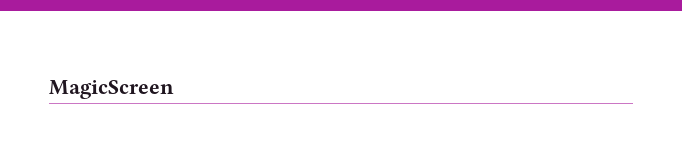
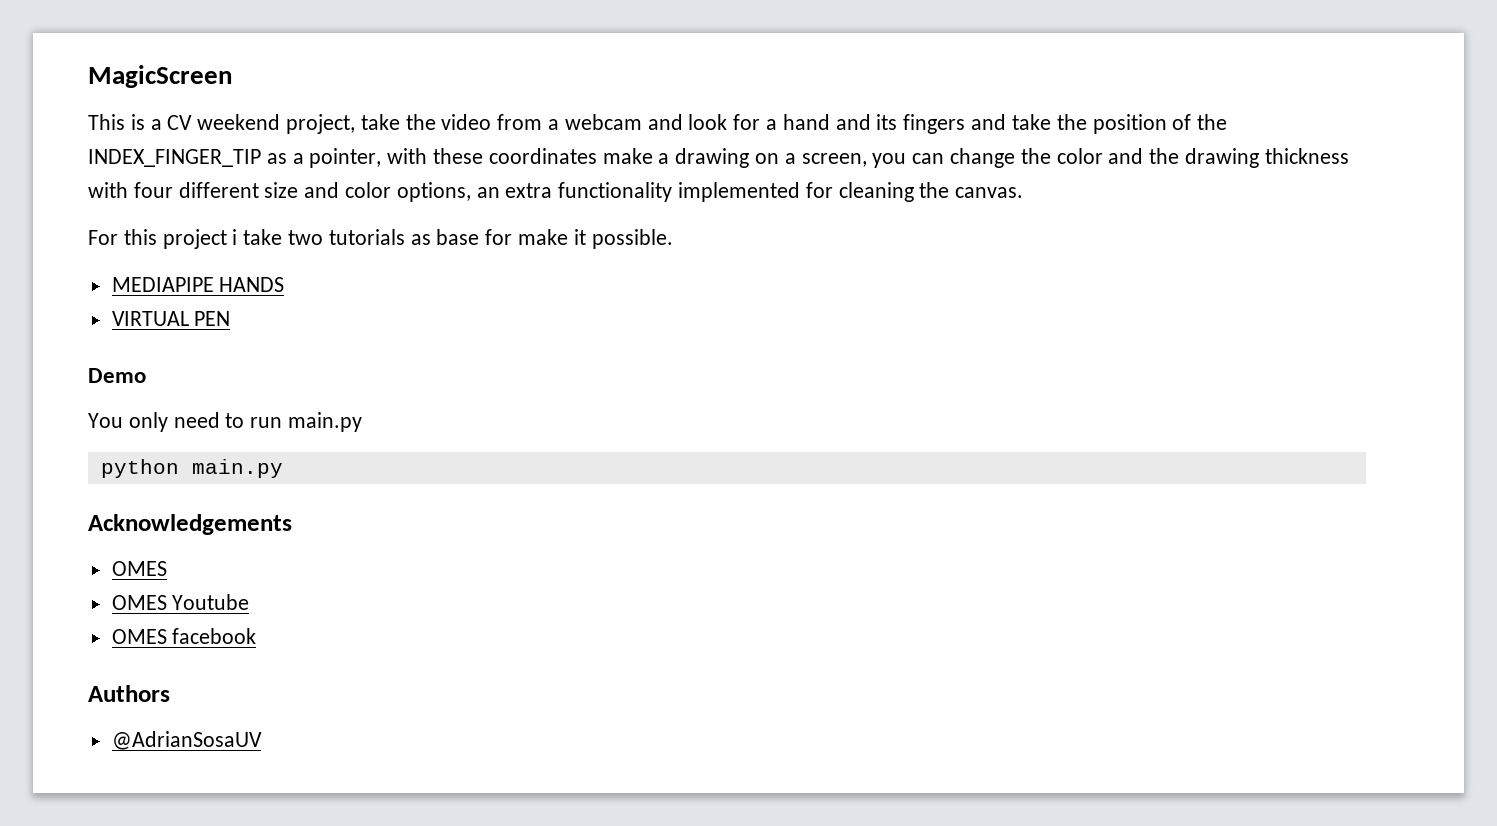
+ This is a CV weekend project, take the video from a webcam and look for a hand and its fingers and take the position of the INDEX_FINGER_TIP as a pointer, with these coordinates make a drawing on a screen, you can change the color and the drawing thickness with four different size and color options, an extra functionality implemented for cleaning the canvas.
+ For this project i take two tutorials as base for make it possible.
+ MEDIAPIPE HANDS
+ VIRTUAL PEN
+ Demo
+ You only need to run main.py
+ python main.py
+ Acknowledgements
+ OMES
+ OMES Youtube
+ OMES facebook
+ Authors
+ @AdrianSosaUV

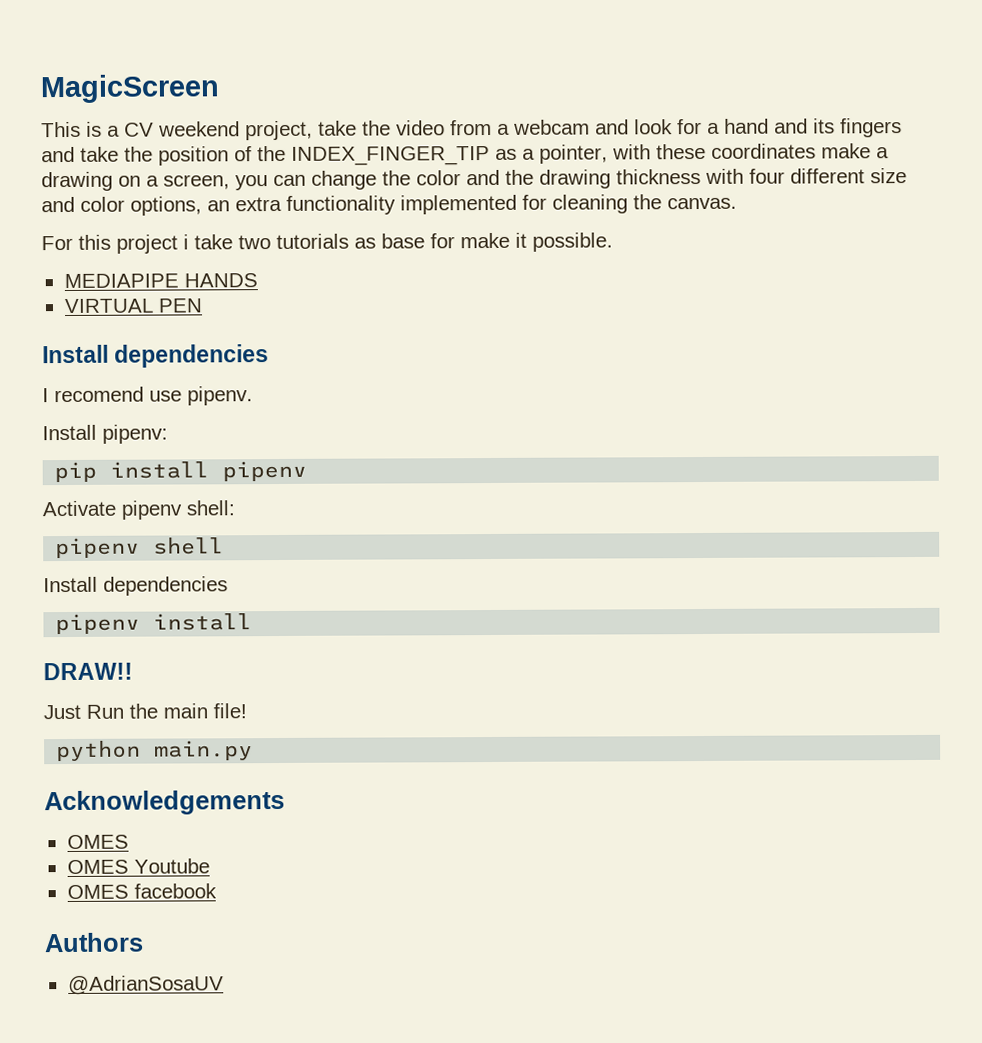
  VIRTUAL PEN
- Demo
- You only need to run main.py
+ Install dependencies
+ I recomend use pipenv.
+ Install pipenv:
+ pip install pipenv
+ Activate pipenv shell:
+ pipenv shell
+ Install dependencies
+ pipenv install
+ DRAW!!
+ Just Run the main file!

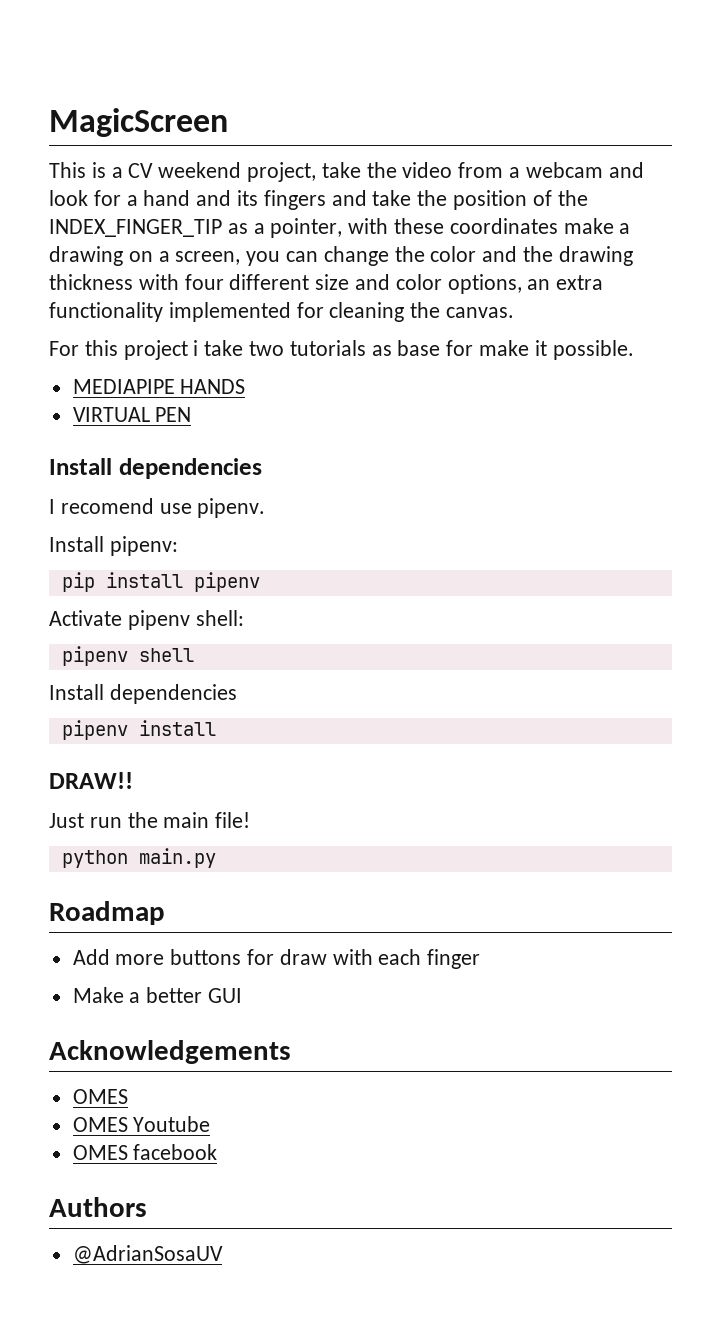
- Just Run the main file!
+ Just run the main file!
+ Roadmap
+ Add more buttons for draw with each finger
+ Make a better GUI

